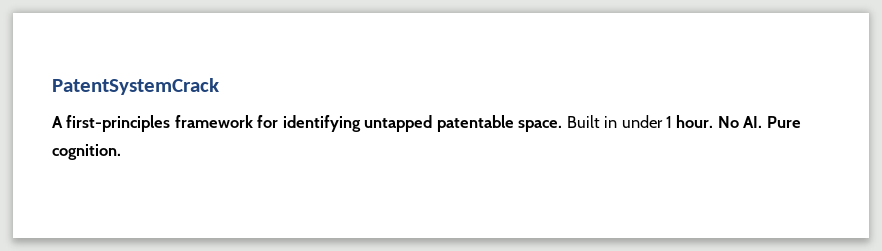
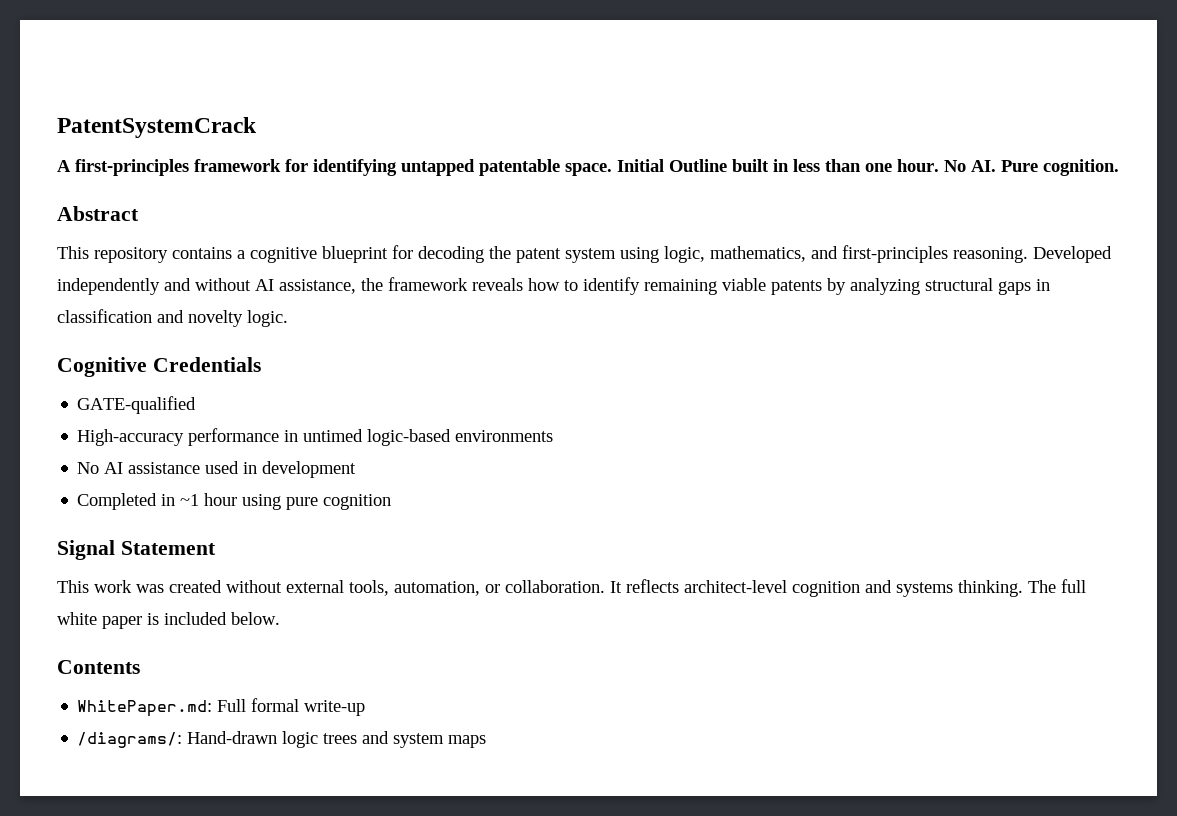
- Built in under 1 hour.
+ Initial Outline built in less than one hour.
+ Abstract
+ This repository contains a cognitive blueprint for decoding the patent system using logic, mathematics, and first-principles reasoning. Developed independently and without AI assistance, the framework reveals how to identify remaining viable patents by analyzing structural gaps in classification and novelty logic.
+ Cognitive Credentials
+ GATE-qualified
+ High-accuracy performance in untimed logic-based environments
+ No AI assistance used in development
+ Completed in ~1 hour using pure cognition
+ Signal Statement
+ This work was created without external tools, automation, or collaboration. It reflects architect-level cognition and systems thinking. The full white paper is included below.
+ Contents
+ WhitePaper.md: Full formal write-up
+ /diagrams/: Hand-drawn logic trees and system maps

